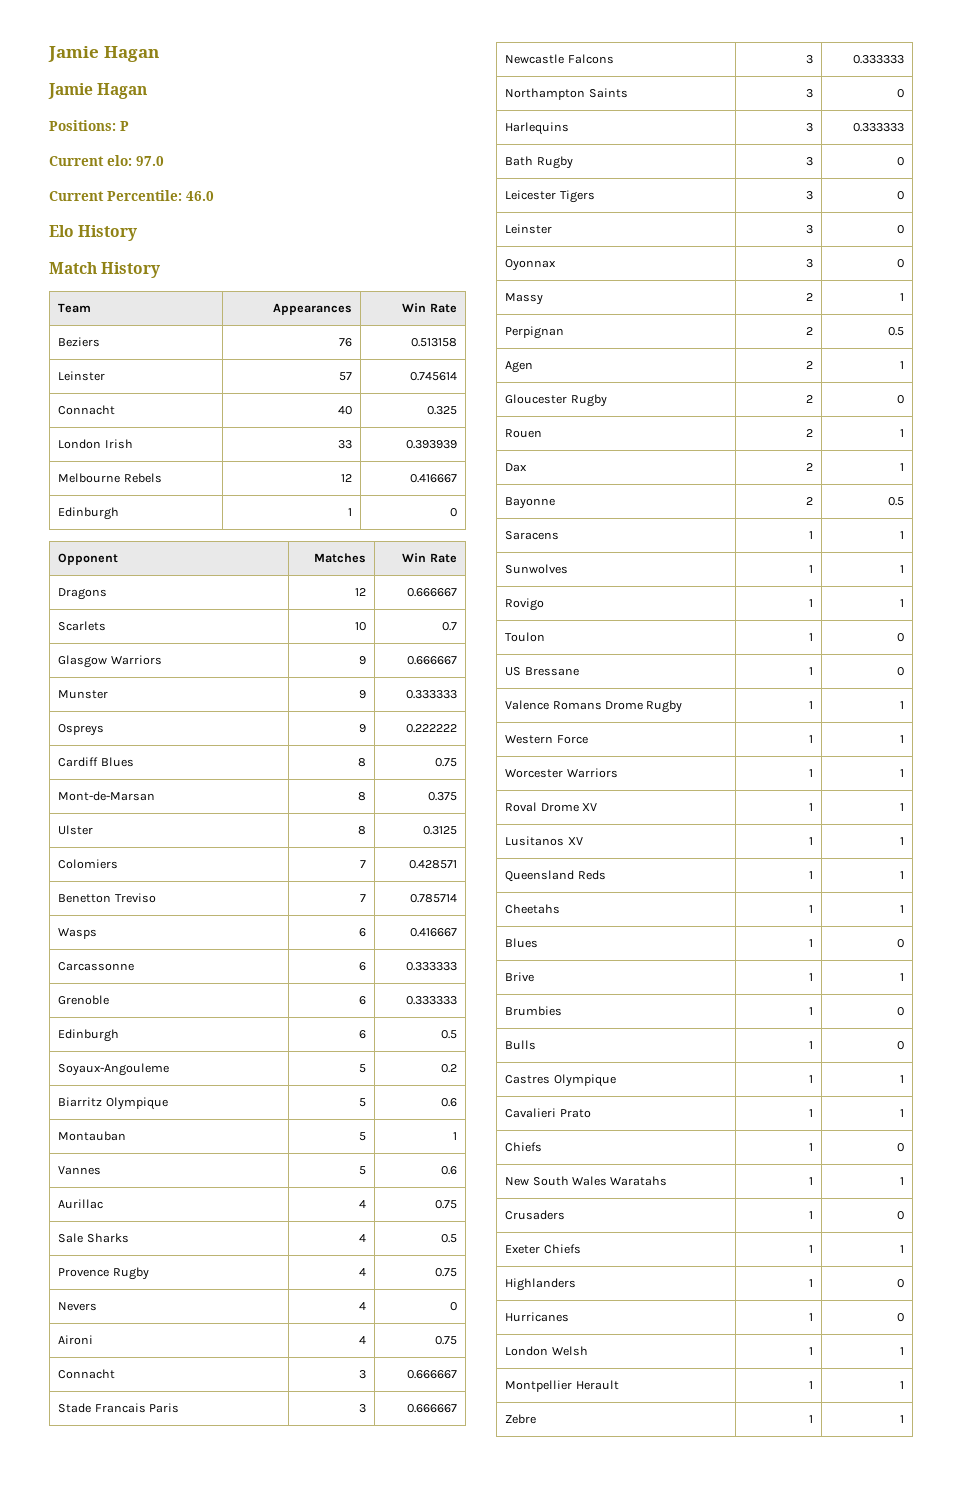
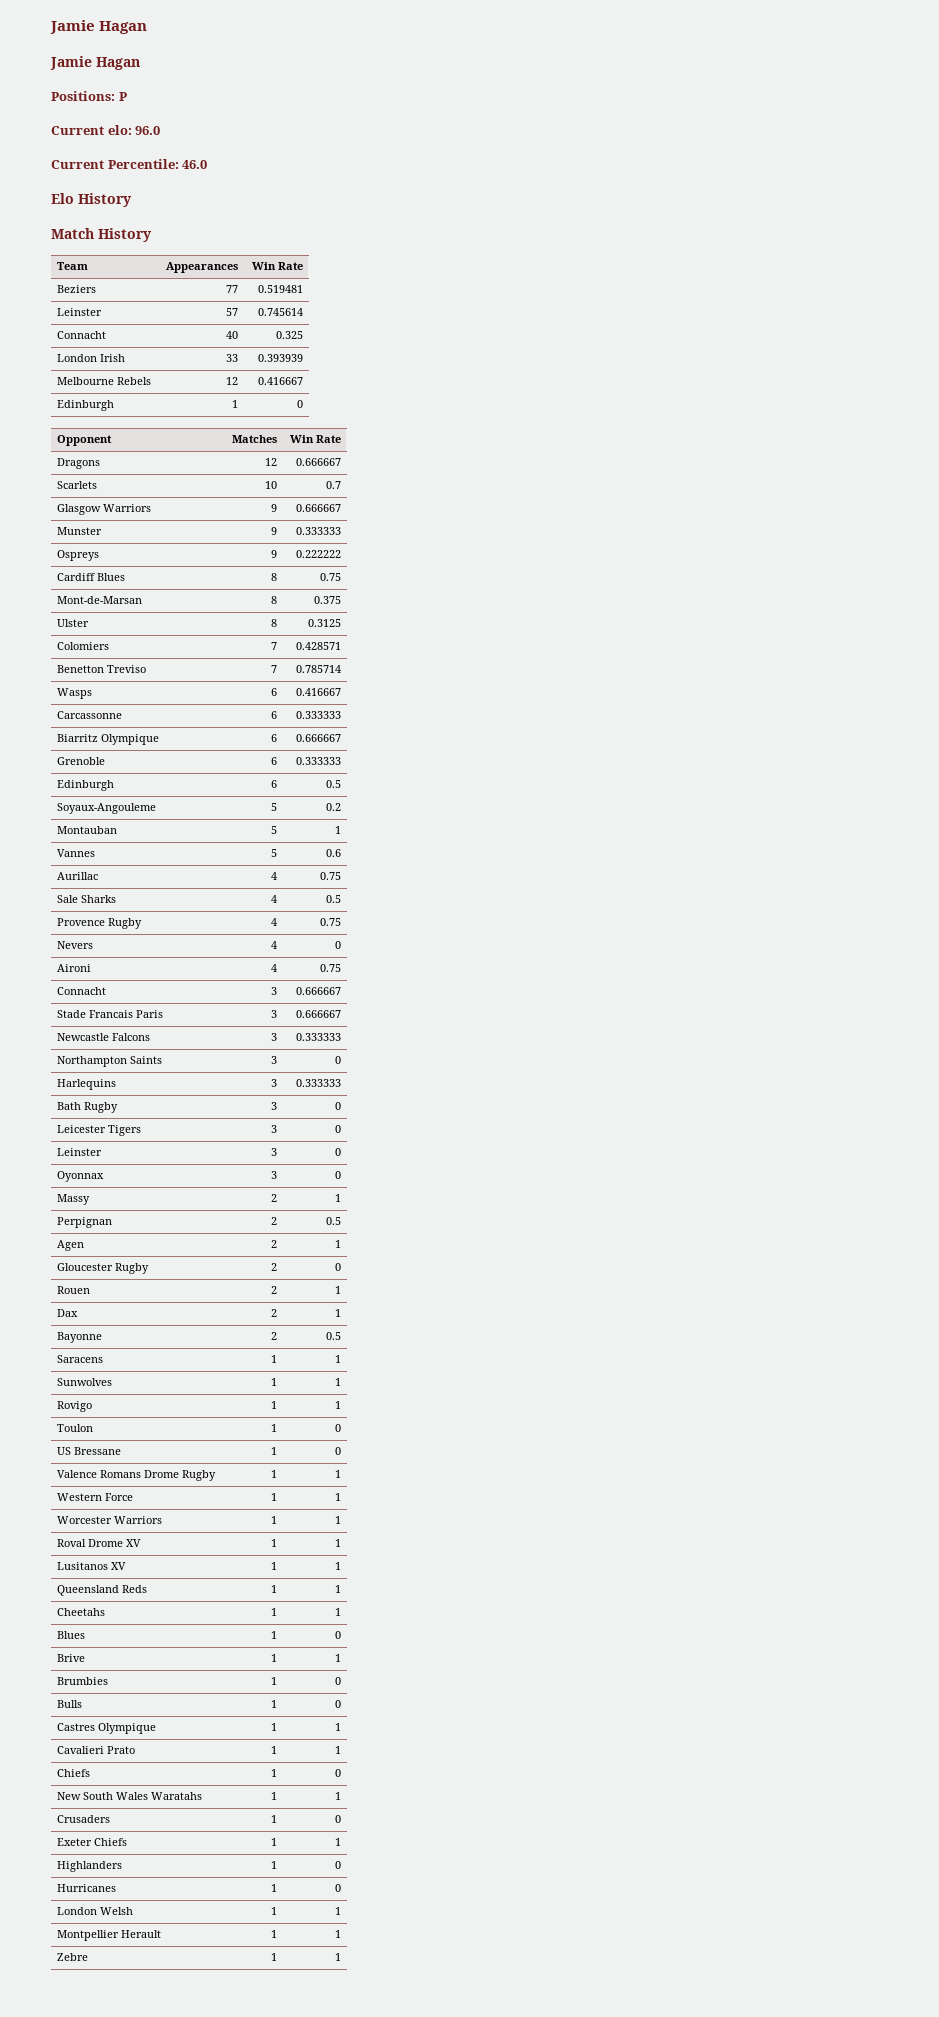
- Current elo: 97.0
+ Current elo: 96.0
- Beziers | 76 | 0.513158
+ Beziers | 77 | 0.519481
+ Biarritz Olympique | 6 | 0.666667
- Biarritz Olympique | 5 | 0.6

